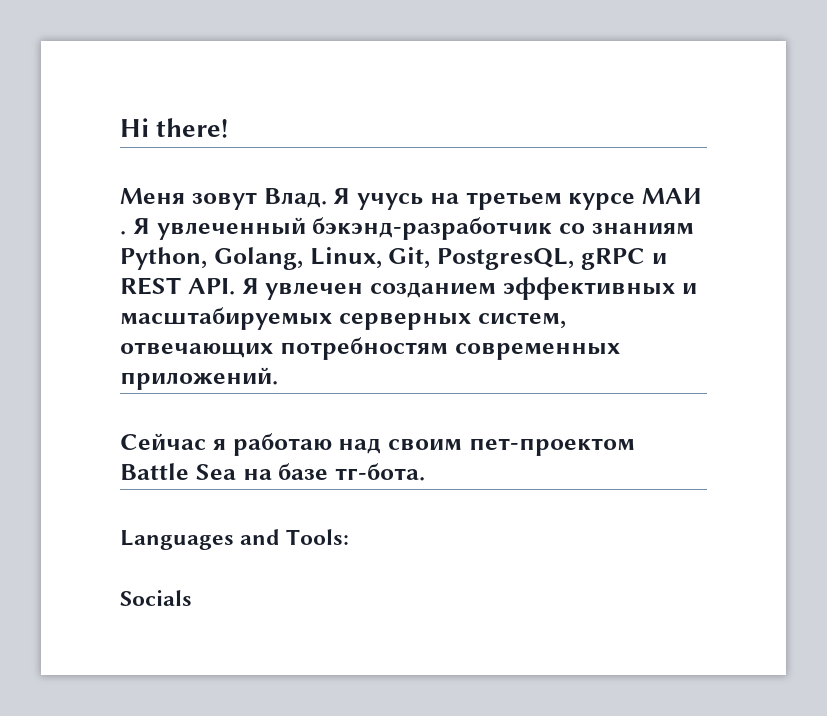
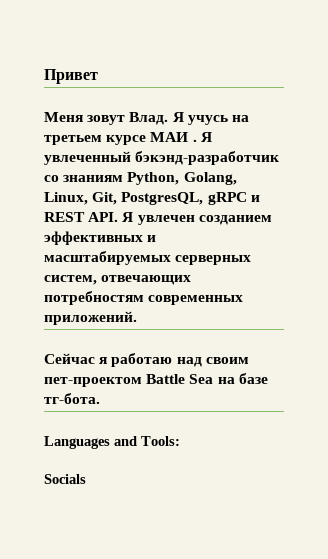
- Hi there!
+ Привет

